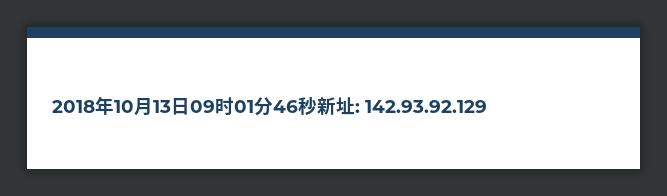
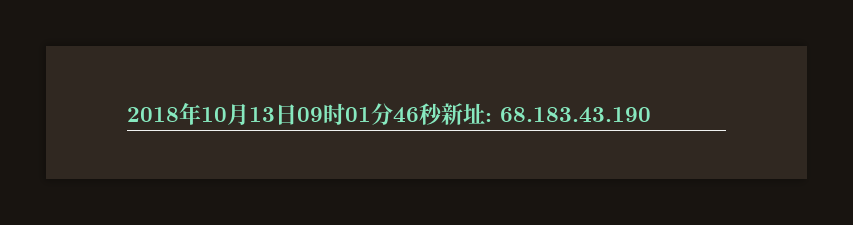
- 2018年10月13日09时01分46秒新址: 142.93.92.129
+ 2018年10月13日09时01分46秒新址: 68.183.43.190

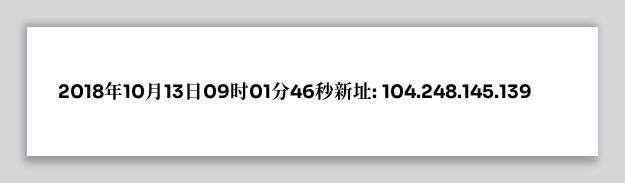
- 2018年10月13日09时01分46秒新址: 68.183.43.190
+ 2018年10月13日09时01分46秒新址: 104.248.145.139

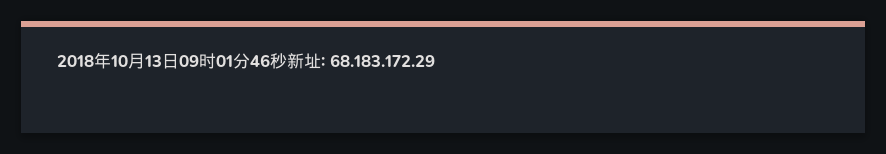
- 2018年10月13日09时01分46秒新址: 104.248.145.139
+ 2018年10月13日09时01分46秒新址: 68.183.172.29

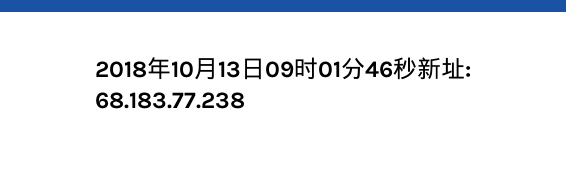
- 2018年10月13日09时01分46秒新址: 68.183.172.29
+ 2018年10月13日09时01分46秒新址: 68.183.77.238

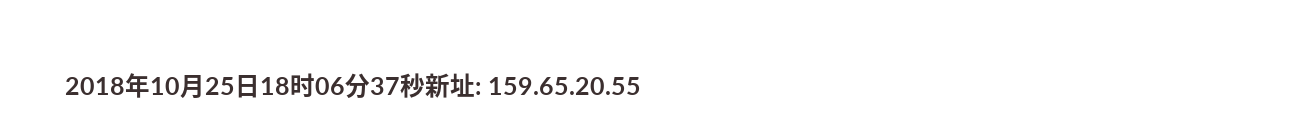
- 2018年10月13日09时01分46秒新址: 68.183.77.238
+ 2018年10月25日18时06分37秒新址: 159.65.20.55

